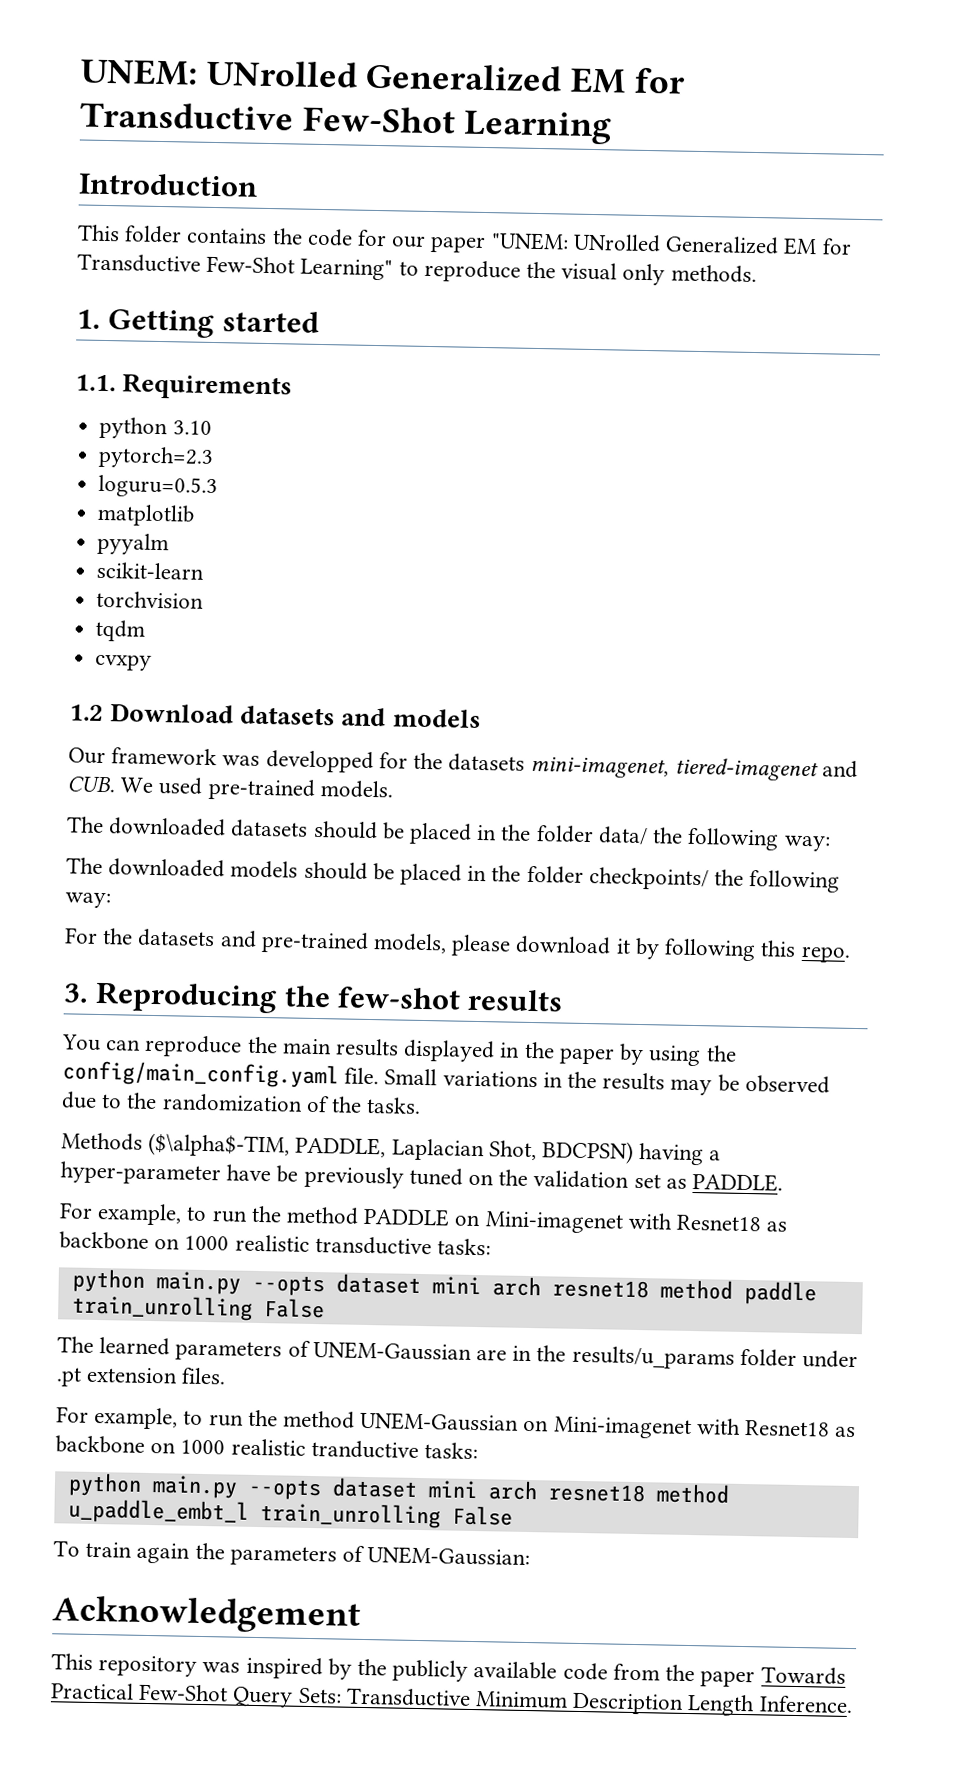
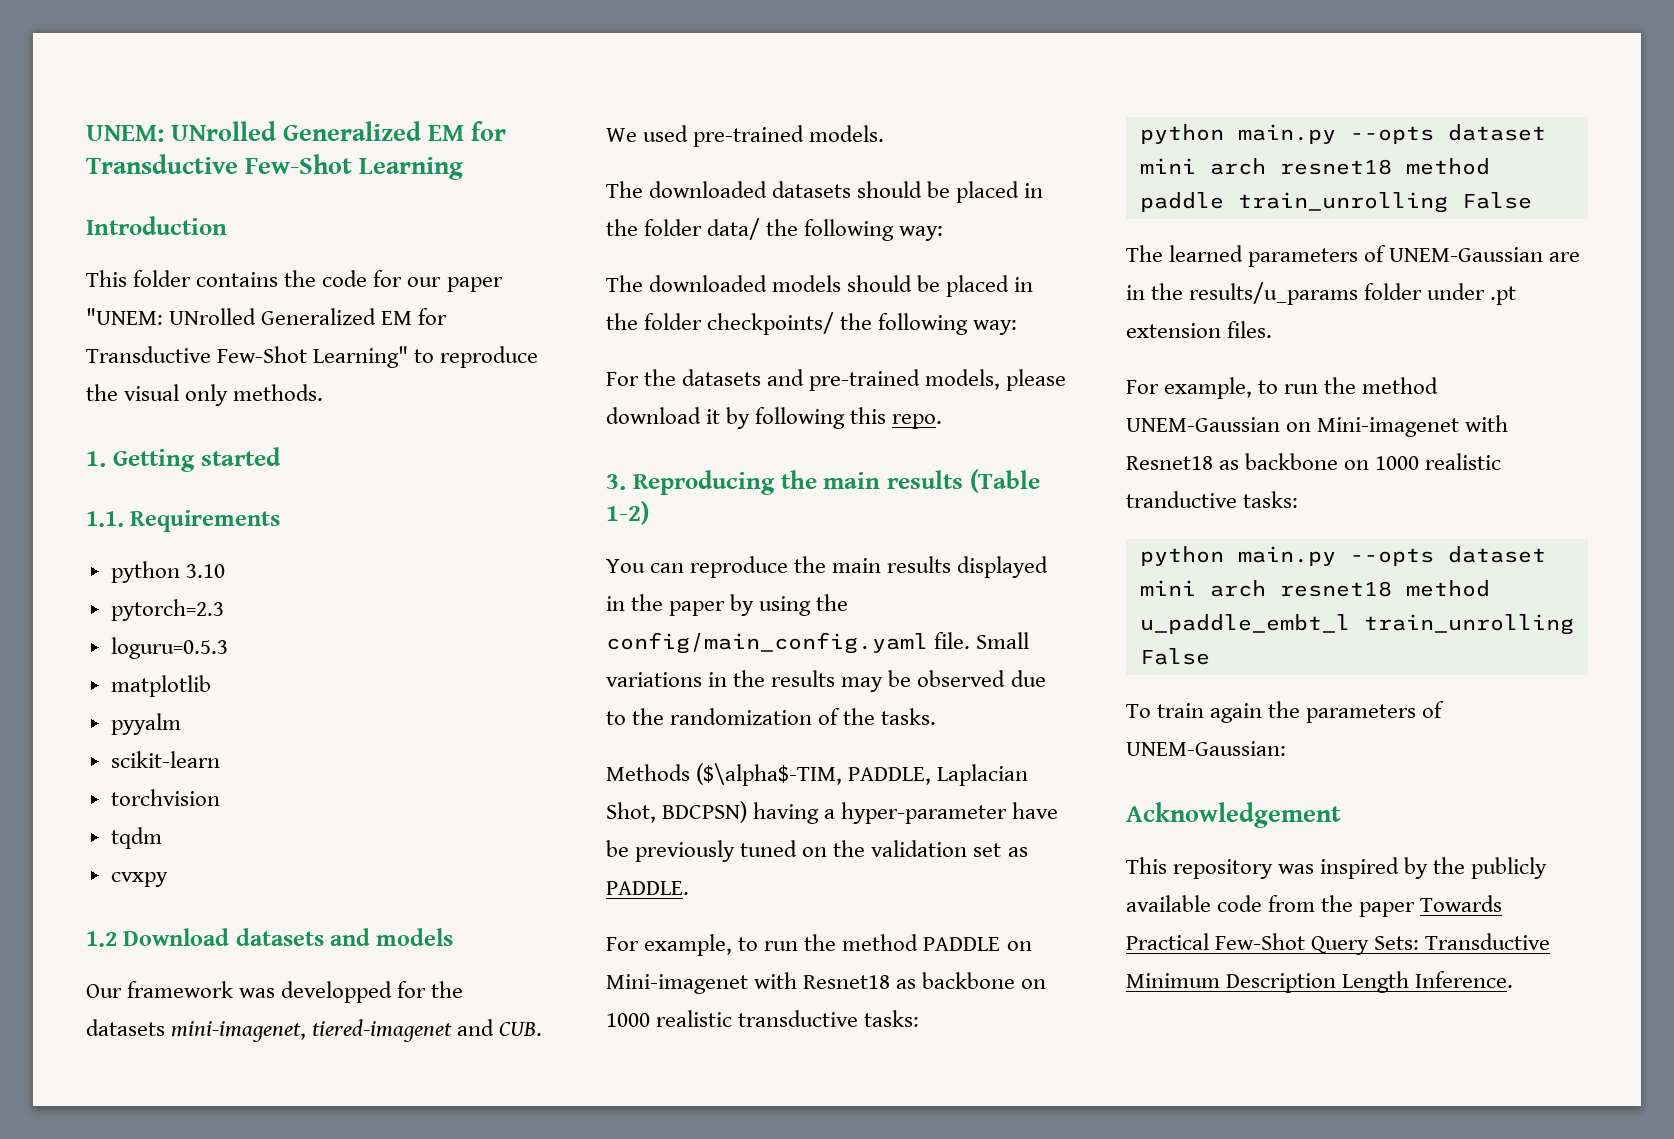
- 3. Reproducing the few-shot results
+ 3. Reproducing the main results (Table 1-2)

